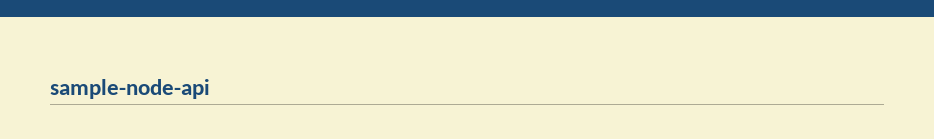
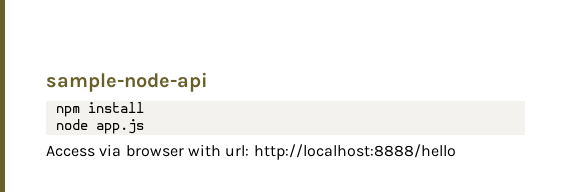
+ npm install
+ node app.js
+ Access via browser with url: http://localhost:8888/hello

